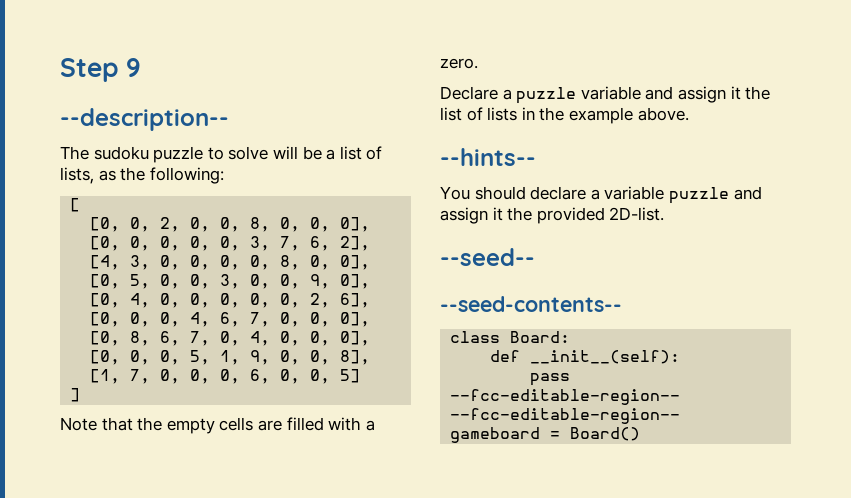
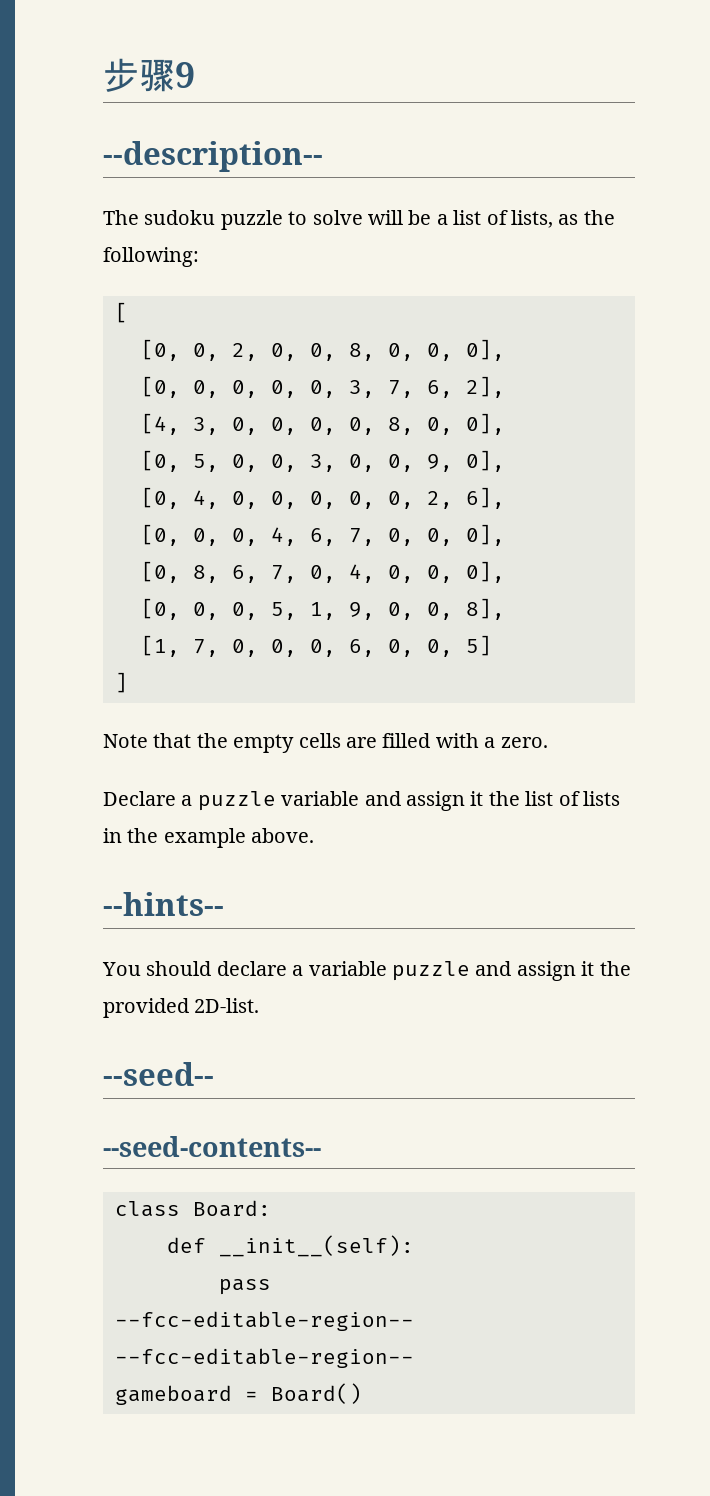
- Step 9
+ 步骤9

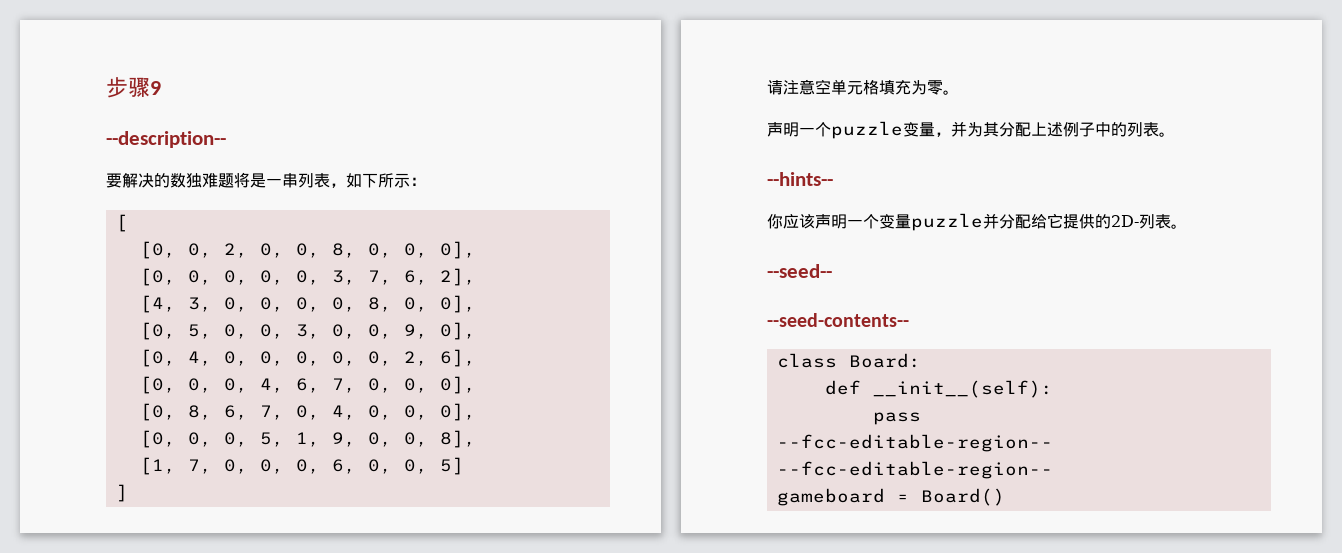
- The sudoku puzzle to solve will be a list of lists, as the following:
+ 要解决的数独难题将是一串列表，如下所示：
- Note that the empty cells are filled with a zero.
- Declare a puzzle variable and assign it the list of lists in the example above.
+ 请注意空单元格填充为零。
+ 声明一个puzzle变量，并为其分配上述例子中的列表。
  --hints--
- You should declare a variable puzzle and assign it the provided 2D-list.
+ 你应该声明一个变量puzzle并分配给它提供的2D-列表。

